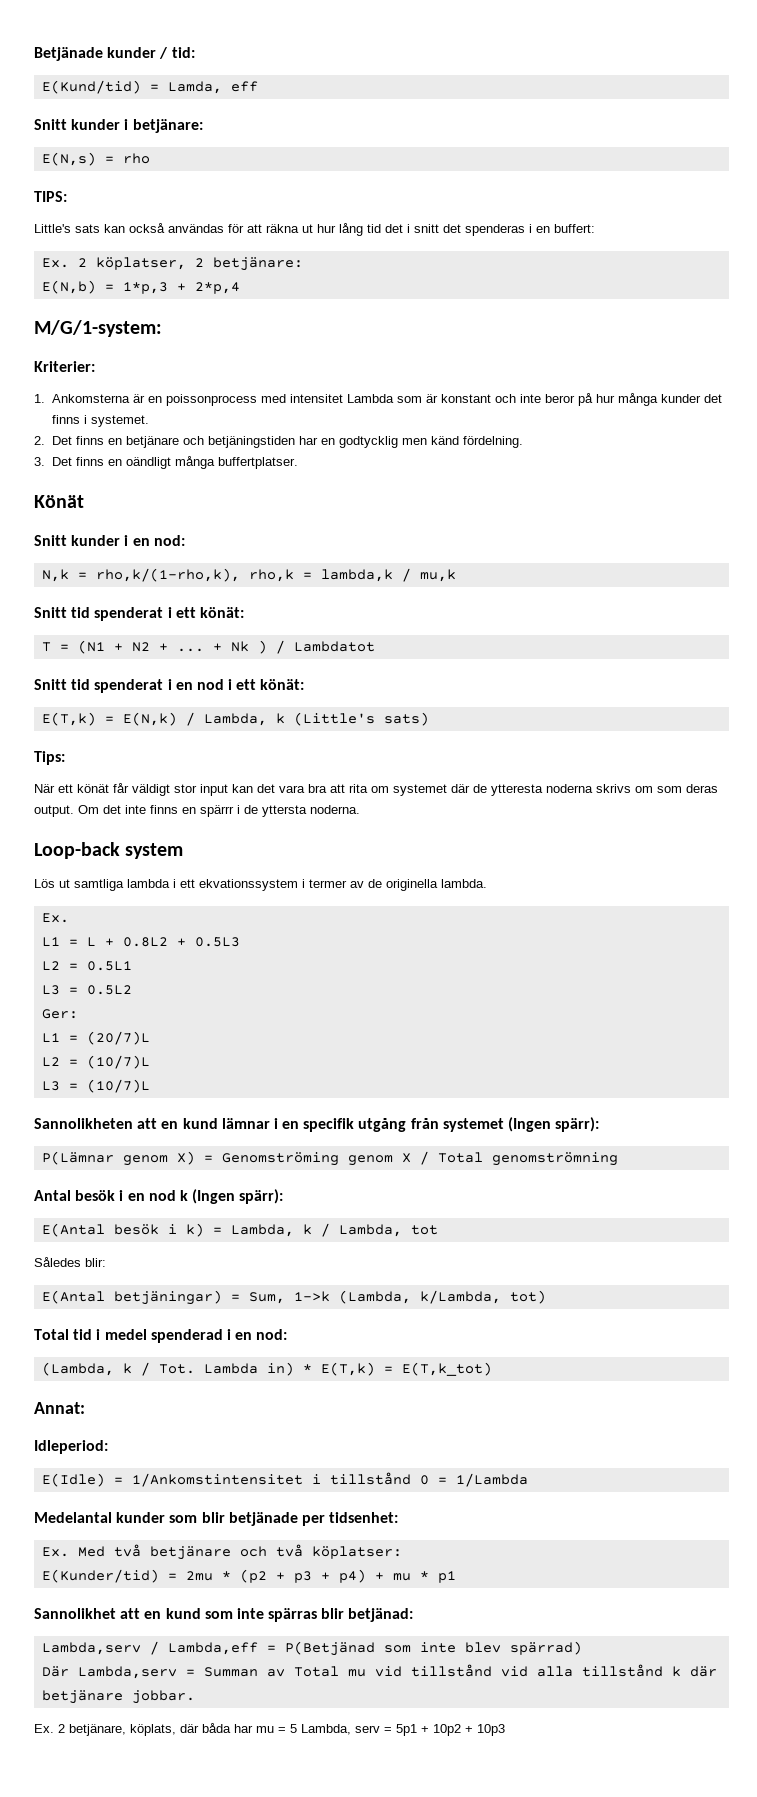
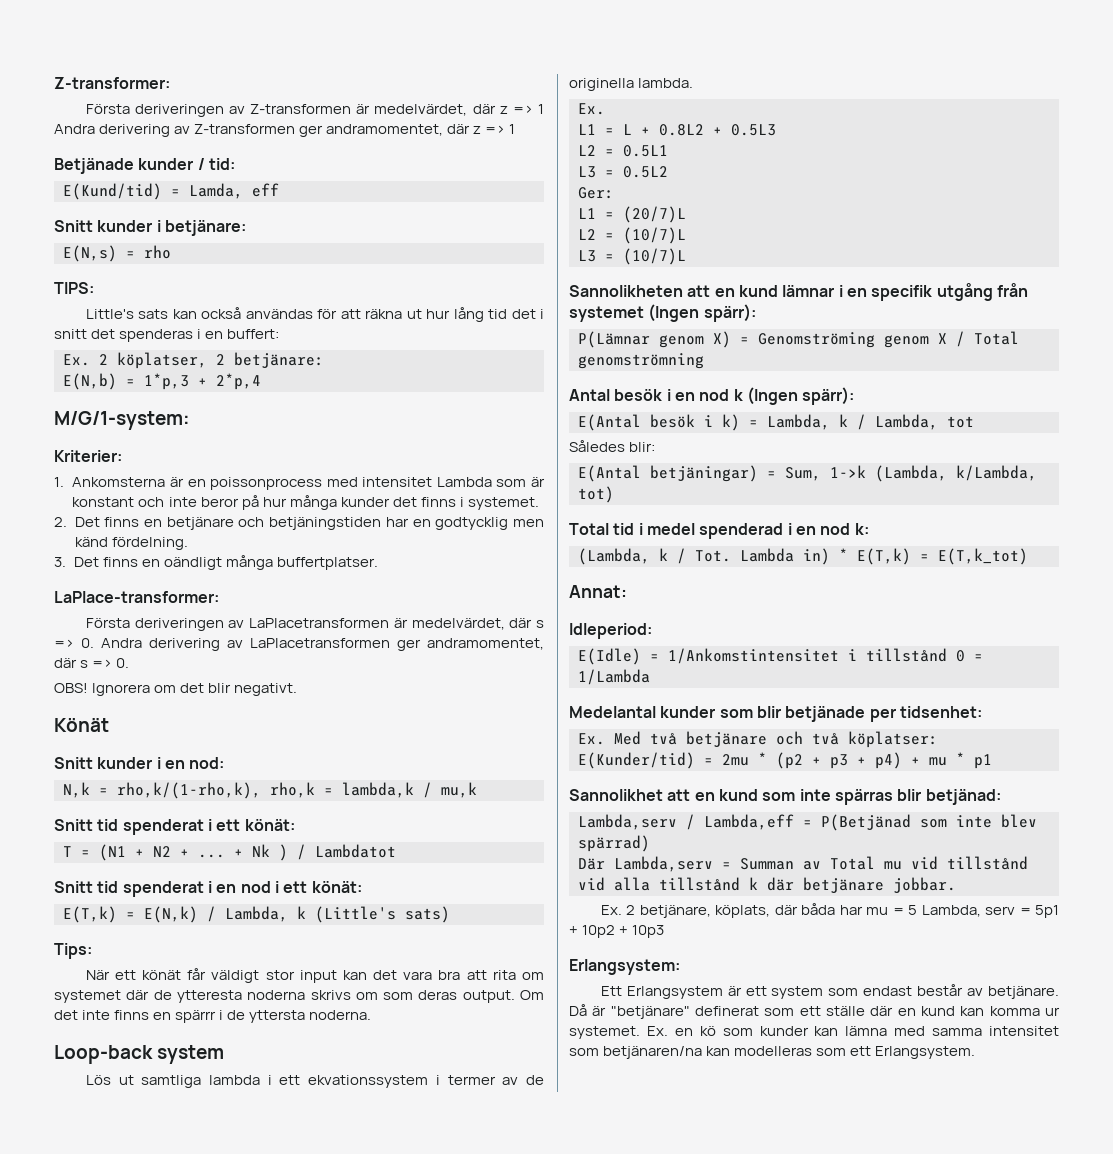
+ Z-transformer:
+ Första deriveringen av Z-transformen är medelvärdet, där z => 1 Andra derivering av Z-transformen ger andramomentet, där z => 1
+ LaPlace-transformer:
+ Första deriveringen av LaPlacetransformen är medelvärdet, där s => 0. Andra derivering av LaPlacetransformen ger andramomentet, där s => 0.
+ OBS! Ignorera om det blir negativt.
- Total tid i medel spenderad i en nod:
+ Total tid i medel spenderad i en nod k:
+ Erlangsystem:
+ Ett Erlangsystem är ett system som endast består av betjänare. Då är "betjänare" definerat som ett ställe där en kund kan komma ur systemet. Ex. en kö som kunder kan lämna med samma intensitet som betjänaren/na kan modelleras som ett Erlangsystem.

